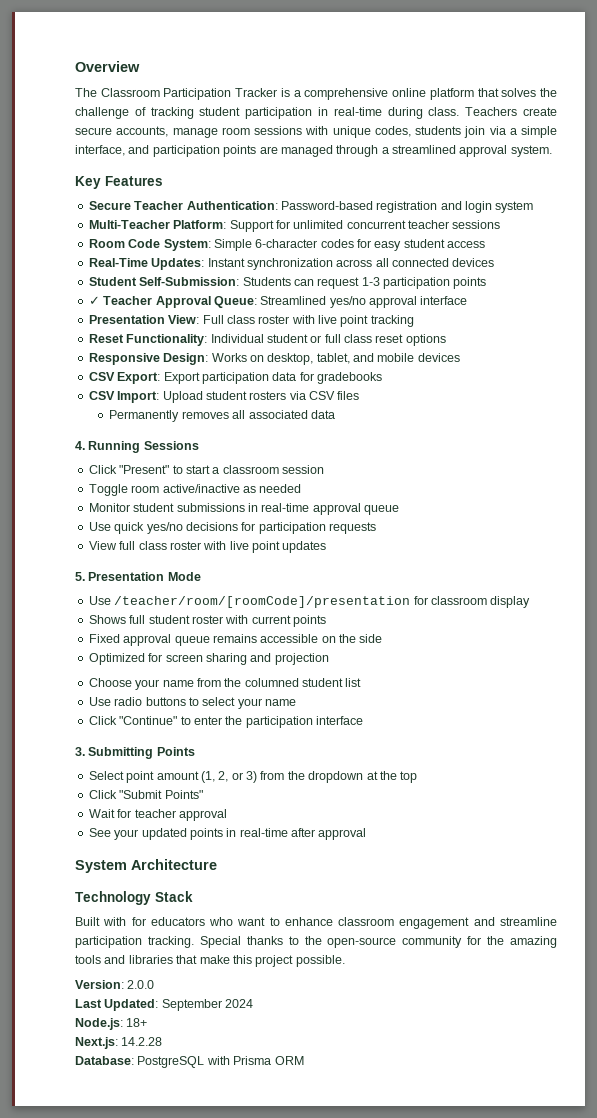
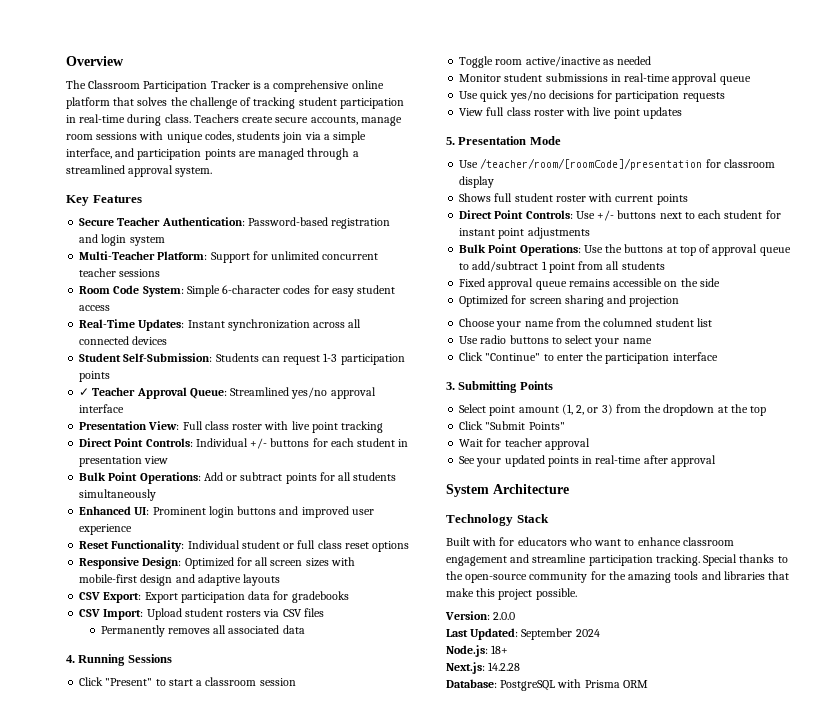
+ Direct Point Controls: Individual +/- buttons for each student in presentation view
+ Bulk Point Operations: Add or subtract points for all students simultaneously
+ Enhanced UI: Prominent login buttons and improved user experience
- Responsive Design: Works on desktop, tablet, and mobile devices
+ Responsive Design: Optimized for all screen sizes with mobile-first design and adaptive layouts
+ Direct Point Controls: Use +/- buttons next to each student for instant point adjustments
+ Bulk Point Operations: Use the buttons at top of approval queue to add/subtract 1 point from all students

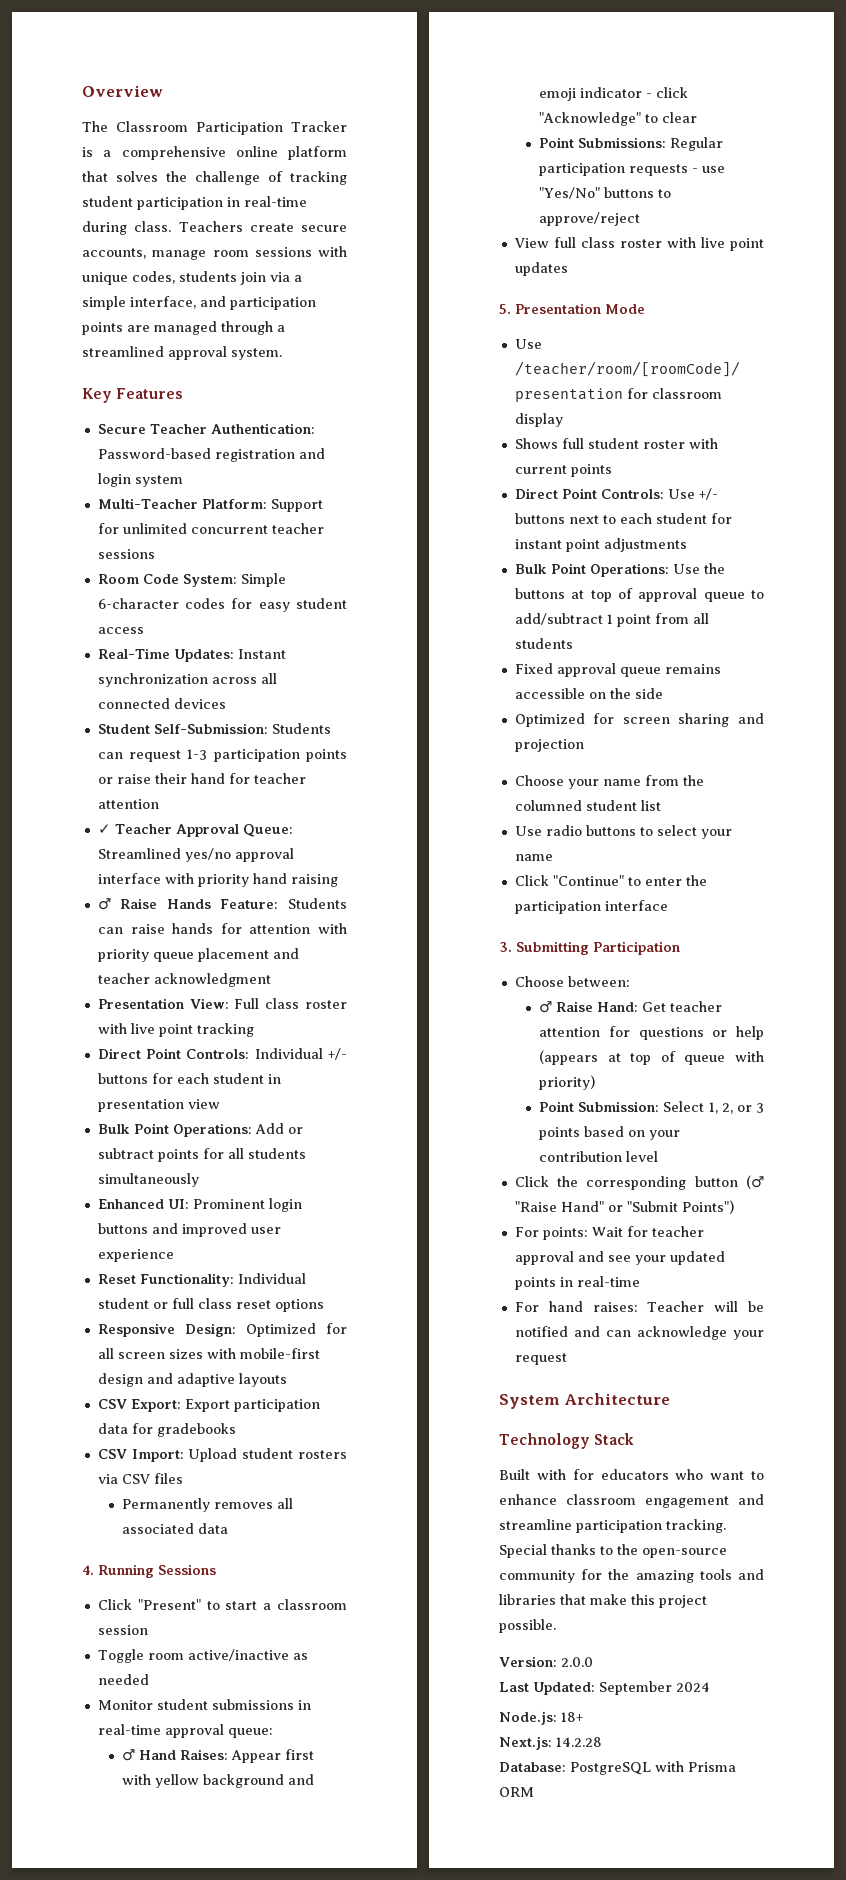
- Student Self-Submission: Students can request 1-3 participation points
+ Student Self-Submission: Students can request 1-3 participation points or raise their hand for teacher attention
- ✓ Teacher Approval Queue: Streamlined yes/no approval interface
+ ✓ Teacher Approval Queue: Streamlined yes/no approval interface with priority hand raising
+ ♂ Raise Hands Feature: Students can raise hands for attention with priority queue placement and teacher acknowledgment
- Monitor student submissions in real-time approval queue
- Use quick yes/no decisions for participation requests
+ Monitor student submissions in real-time approval queue:
+ ♂ Hand Raises: Appear first with yellow background and emoji indicator - click "Acknowledge" to clear
+ Point Submissions: Regular participation requests - use "Yes/No" buttons to approve/reject
- 3. Submitting Points
- Select point amount (1, 2, or 3) from the dropdown at the top
- Click "Submit Points"
- Wait for teacher approval
- See your updated points in real-time after approval
+ 3. Submitting Participation
+ Choose between:
+ ♂ Raise Hand: Get teacher attention for questions or help (appears at top of queue with priority)
+ Point Submission: Select 1, 2, or 3 points based on your contribution level
+ Click the corresponding button (♂ "Raise Hand" or "Submit Points")
+ For points: Wait for teacher approval and see your updated points in real-time
+ For hand raises: Teacher will be notified and can acknowledge your request

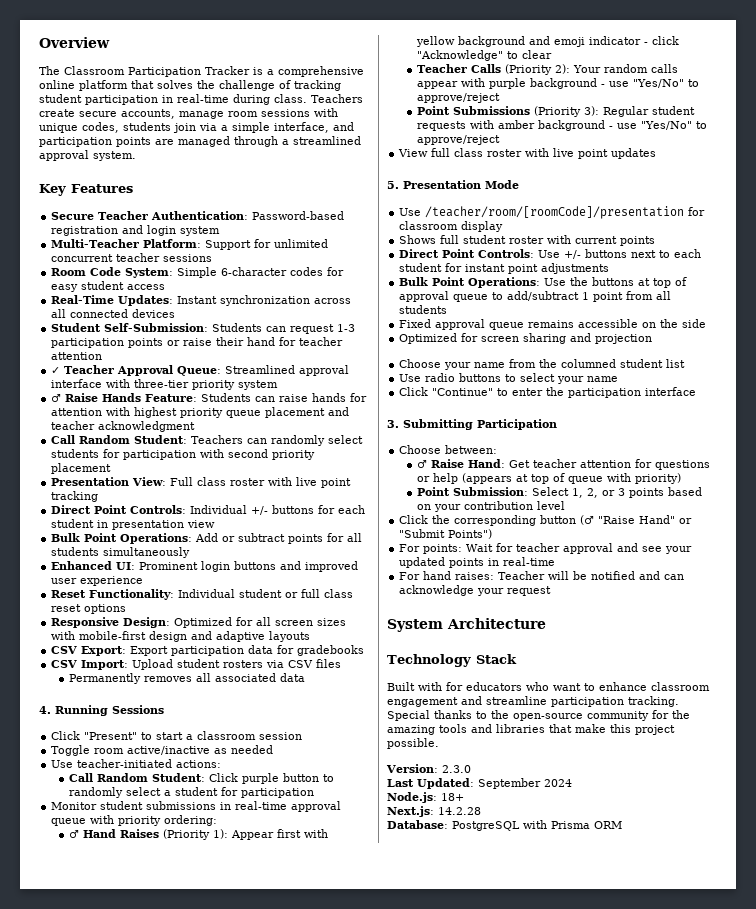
- ✓ Teacher Approval Queue: Streamlined yes/no approval interface with priority hand raising
+ ✓ Teacher Approval Queue: Streamlined approval interface with three-tier priority system
- ♂ Raise Hands Feature: Students can raise hands for attention with priority queue placement and teacher acknowledgment
+ ♂ Raise Hands Feature: Students can raise hands for attention with highest priority queue placement and teacher acknowledgment
+ Call Random Student: Teachers can randomly select students for participation with second priority placement
+ Use teacher-initiated actions:
+ Call Random Student: Click purple button to randomly select a student for participation
- Monitor student submissions in real-time approval queue:
+ Monitor student submissions in real-time approval queue with priority ordering:
- ♂ Hand Raises: Appear first with yellow background and emoji indicator - click "Acknowledge" to clear
+ ♂ Hand Raises (Priority 1): Appear first with yellow background and emoji indicator - click "Acknowledge" to clear
- Point Submissions: Regular participation requests - use "Yes/No" buttons to approve/reject
+ Teacher Calls (Priority 2): Your random calls appear with purple background - use "Yes/No" to approve/reject
+ Point Submissions (Priority 3): Regular student requests with amber background - use "Yes/No" to approve/reject
- Version: 2.0.0
+ Version: 2.3.0

